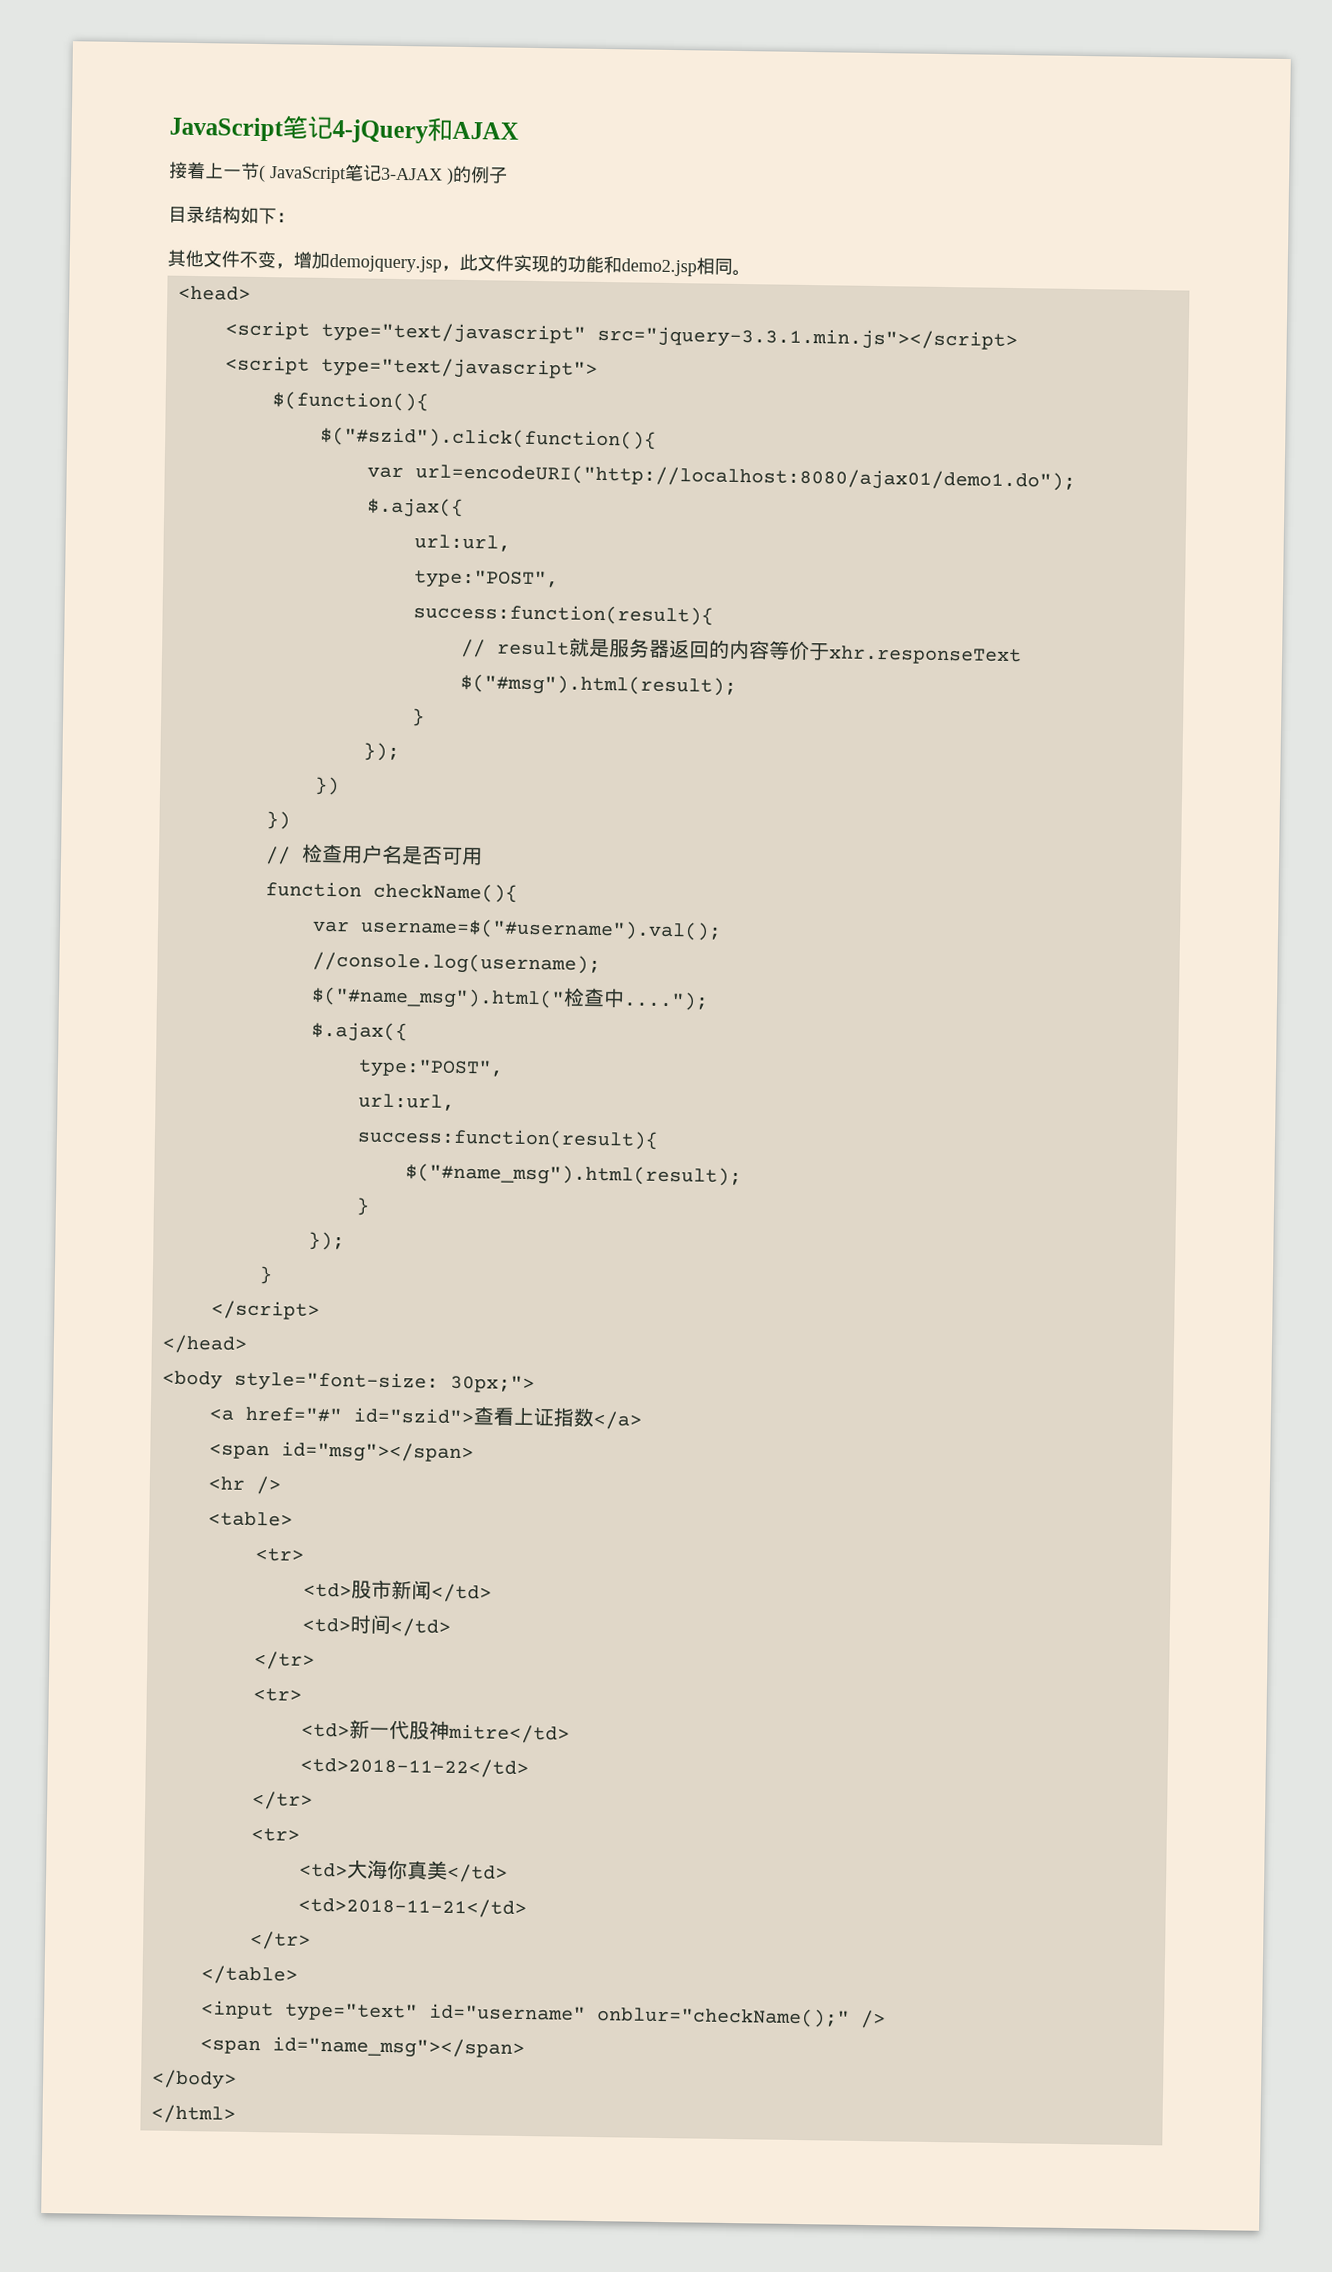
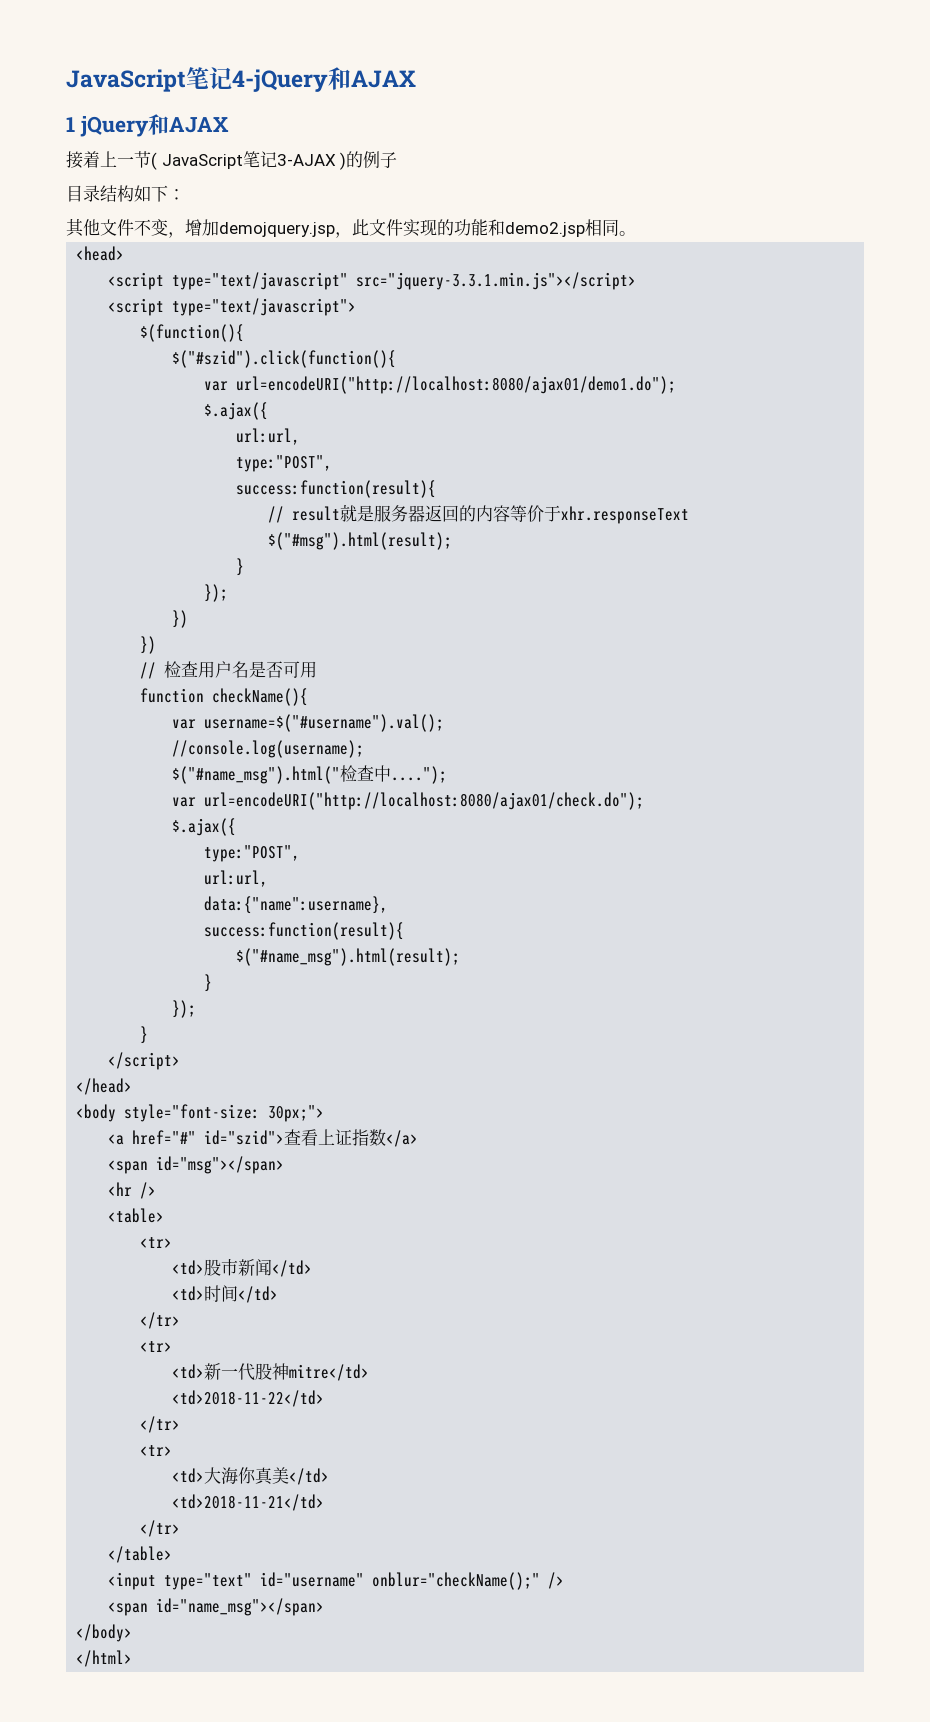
+ 1 jQuery和AJAX
+ var url=encodeURI("http://localhost:8080/ajax01/check.do");
+ data:{"name":username},

